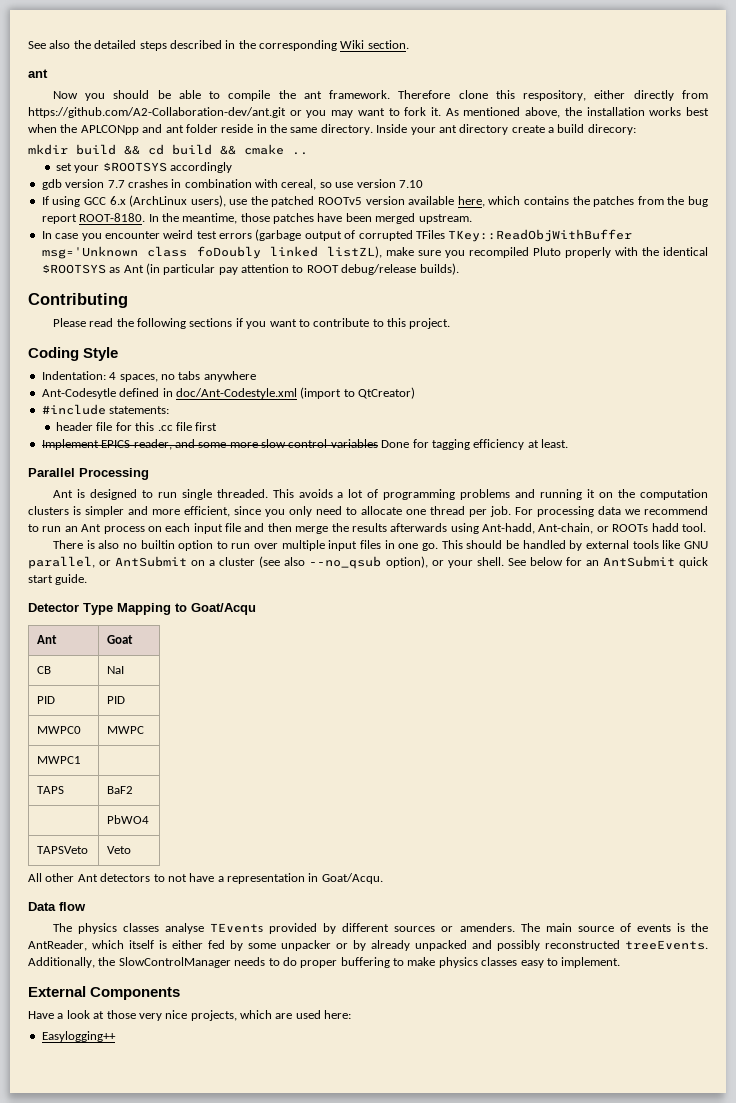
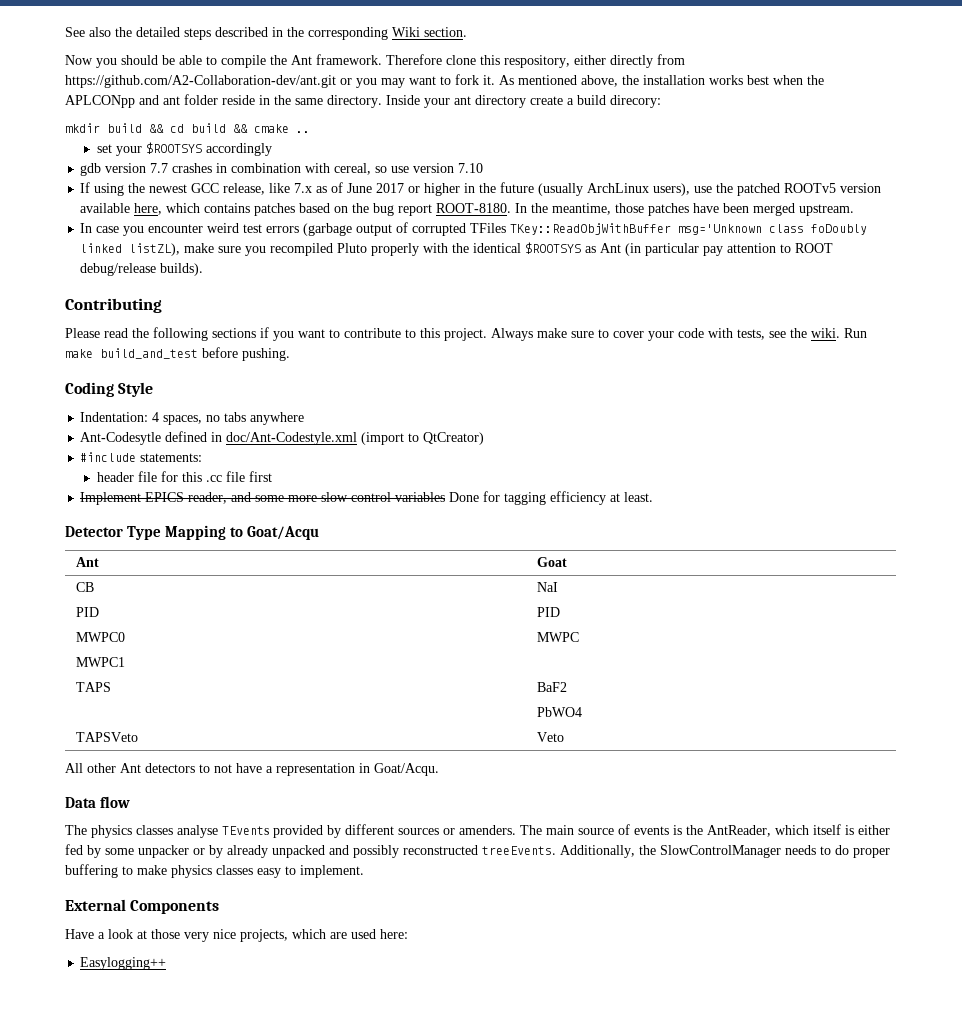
  See also the detailed steps described in the corresponding Wiki section.
- ant
- Now you should be able to compile the ant framework.
+ Now you should be able to compile the Ant framework.
- If using GCC 6.x (ArchLinux users), use the patched ROOTv5 version available here, which contains the patches from the bug report ROOT-8180.
+ If using the newest GCC release, like 7.x as of June 2017 or higher in the future (usually ArchLinux users), use the patched ROOTv5 version available here, which contains patches based on the bug report ROOT-8180.
+ Always make sure to cover your code with tests, see the wiki. Run make build_and_test before pushing.
- Parallel Processing
- Ant is designed to run single threaded. This avoids a lot of programming problems and running it on the computation clusters is simpler and more efficient, since you only need to allocate one thread per job. For processing data we recommend to run an Ant process on each input file and then merge the results afterwards using Ant-hadd, Ant-chain, or ROOTs hadd tool.
- There is also no builtin option to run over multiple input files in one go. This should be handled by external tools like GNU parallel, or AntSubmit on a cluster (see also --no_qsub option), or your shell. See below for an AntSubmit quick start guide.

